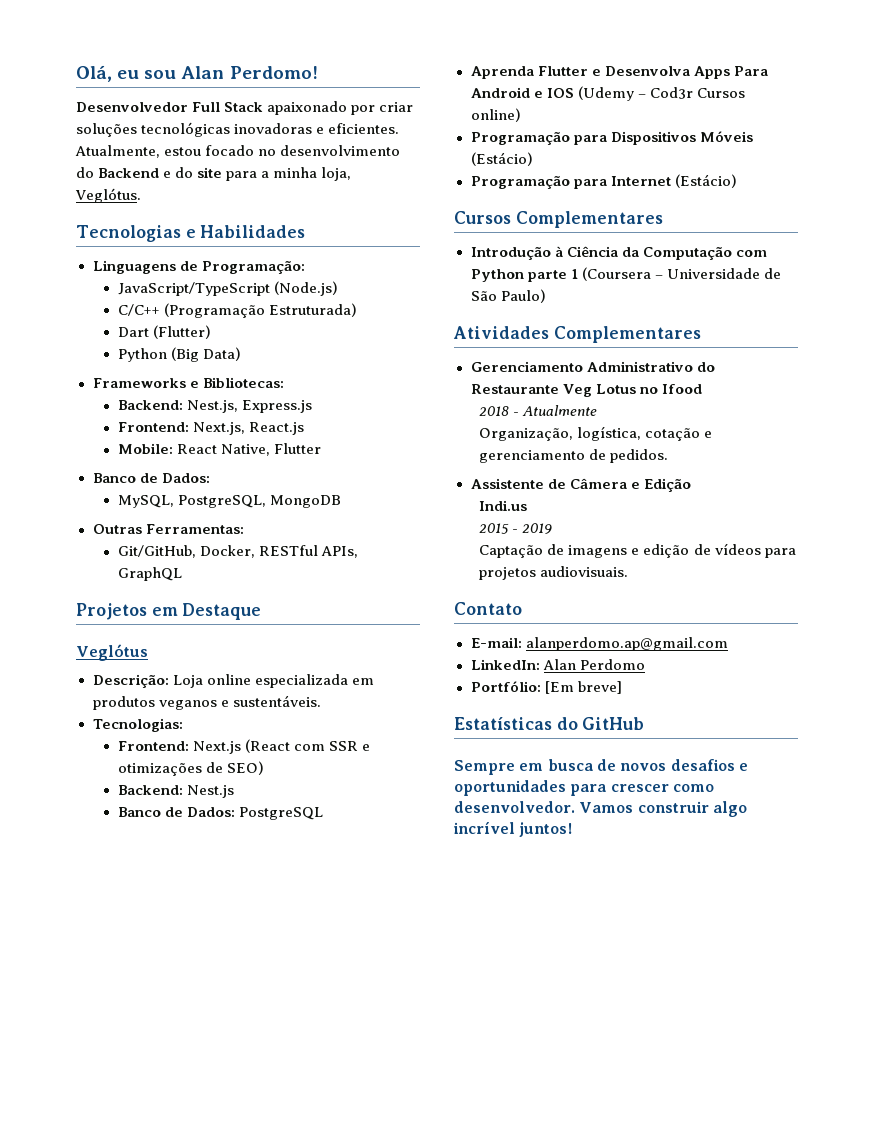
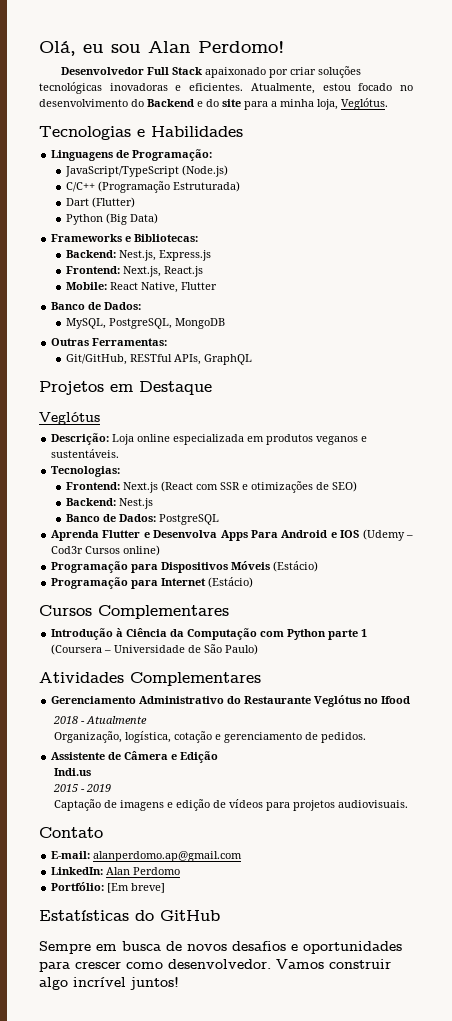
- Git/GitHub, Docker, RESTful APIs, GraphQL
+ Git/GitHub, RESTful APIs, GraphQL
- Gerenciamento Administrativo do Restaurante Veg Lotus no Ifood
+ Gerenciamento Administrativo do Restaurante Veglótus no Ifood

